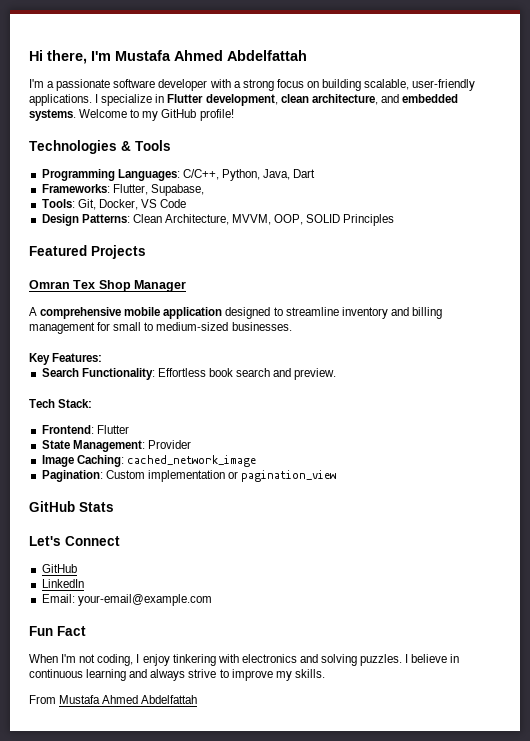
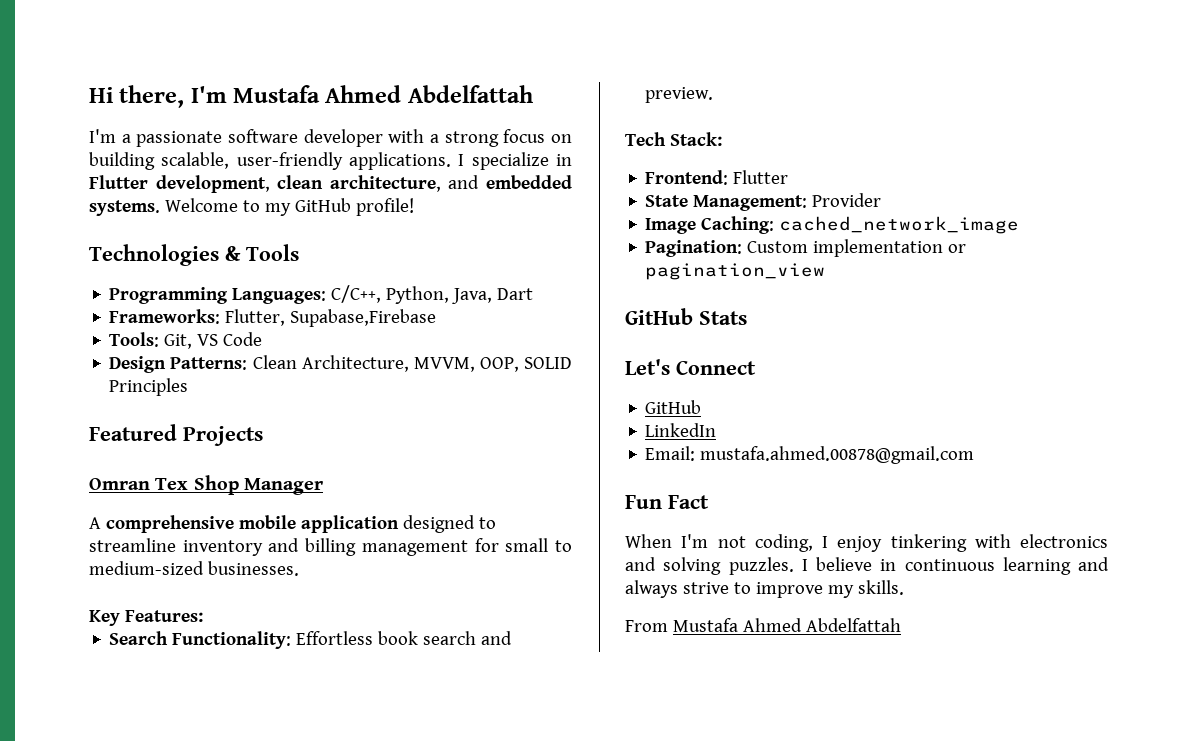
- Frameworks: Flutter, Supabase,
+ Frameworks: Flutter, Supabase,Firebase
- Tools: Git, Docker, VS Code
+ Tools: Git, VS Code
- Email: your-email@example.com
+ Email: mustafa.ahmed.00878@gmail.com

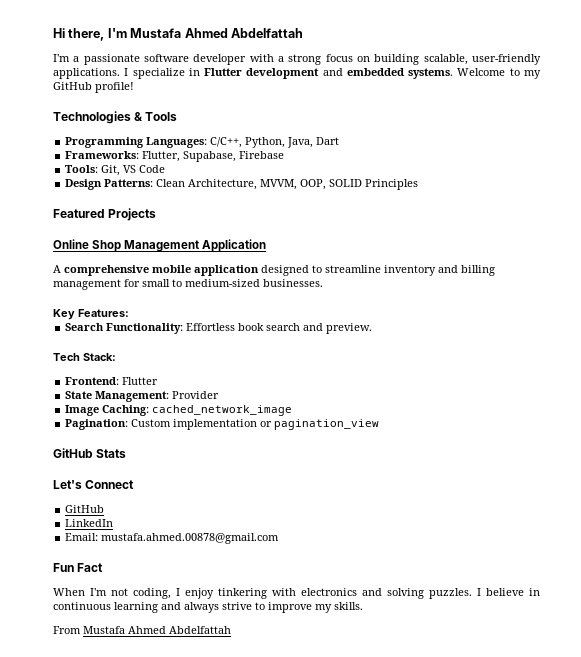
- I specialize in Flutter development, clean architecture, and embedded systems.
+ I specialize in Flutter development and embedded systems.
- Frameworks: Flutter, Supabase,Firebase
+ Frameworks: Flutter, Supabase, Firebase
- Omran Tex Shop Manager
+ Online Shop Management Application

